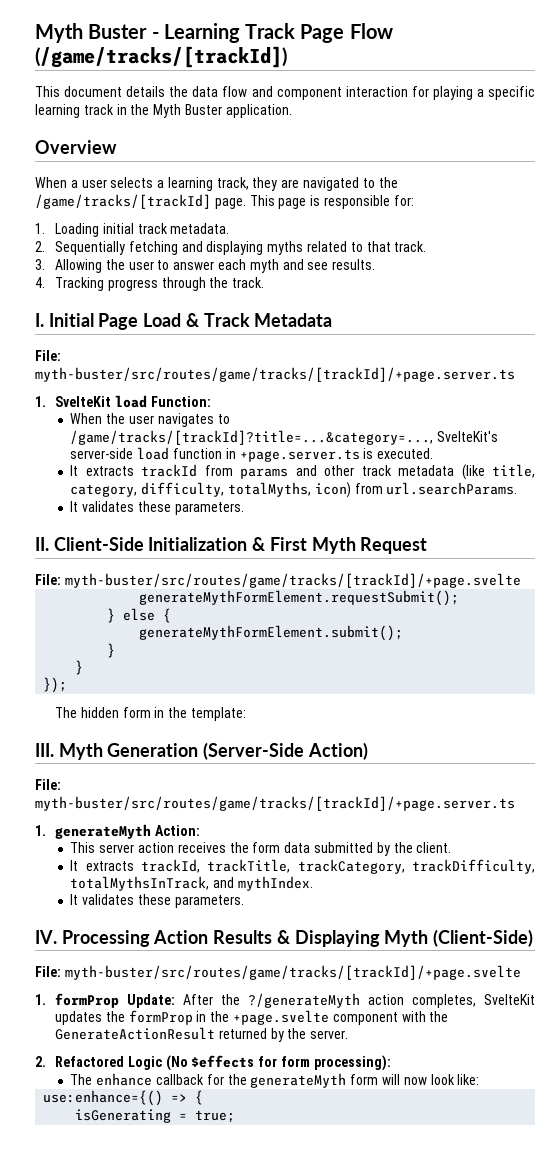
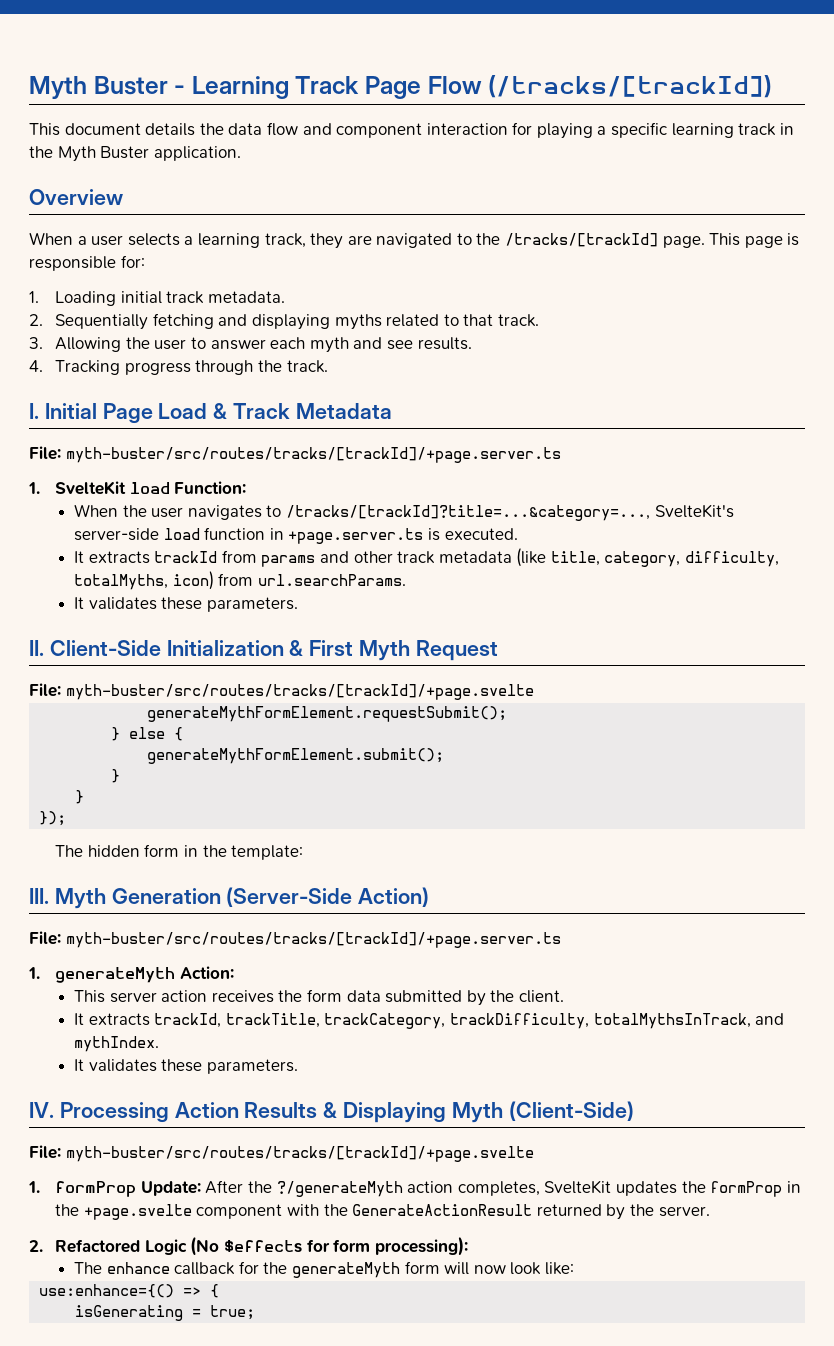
- Myth Buster - Learning Track Page Flow (/game/tracks/[trackId])
+ Myth Buster - Learning Track Page Flow (/tracks/[trackId])
- When a user selects a learning track, they are navigated to the /game/tracks/[trackId] page.
+ When a user selects a learning track, they are navigated to the /tracks/[trackId] page.
  I. Initial Page Load & Track Metadata
- File: myth-buster/src/routes/game/tracks/[trackId]/+page.server.ts
+ File: myth-buster/src/routes/tracks/[trackId]/+page.server.ts
- When the user navigates to /game/tracks/[trackId]?title=...&category=..., SvelteKit's server-side load function in +page.server.ts is executed.
+ When the user navigates to /tracks/[trackId]?title=...&category=..., SvelteKit's server-side load function in +page.server.ts is executed.
  II. Client-Side Initialization & First Myth Request
- File: myth-buster/src/routes/game/tracks/[trackId]/+page.svelte
+ File: myth-buster/src/routes/tracks/[trackId]/+page.svelte
  III. Myth Generation (Server-Side Action)
- File: myth-buster/src/routes/game/tracks/[trackId]/+page.server.ts
+ File: myth-buster/src/routes/tracks/[trackId]/+page.server.ts
  IV. Processing Action Results & Displaying Myth (Client-Side)
- File: myth-buster/src/routes/game/tracks/[trackId]/+page.svelte
+ File: myth-buster/src/routes/tracks/[trackId]/+page.svelte

